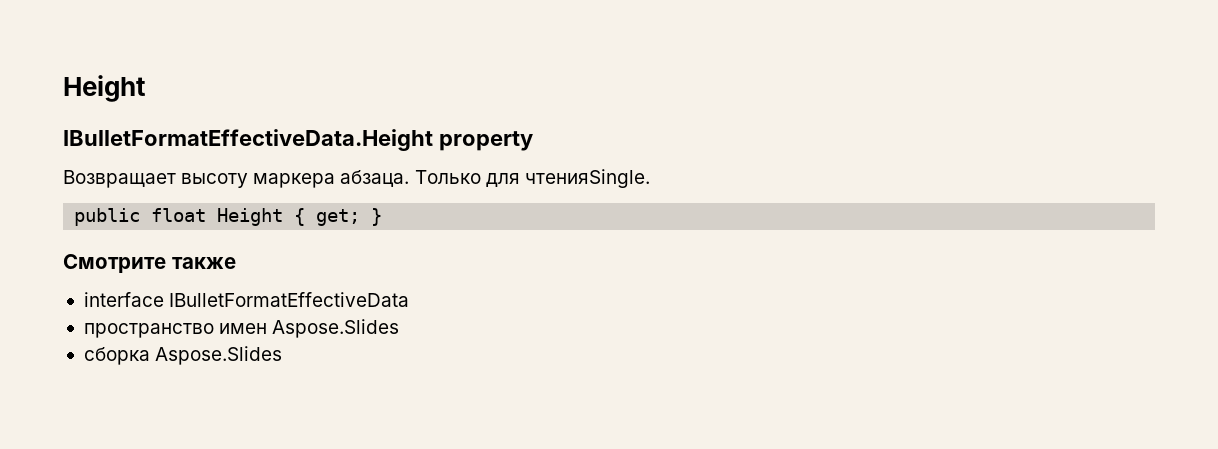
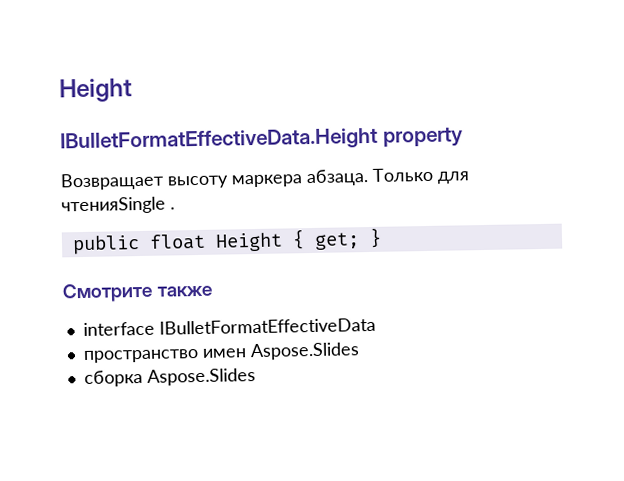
- Только для чтенияSingle.
+ Только для чтенияSingle .

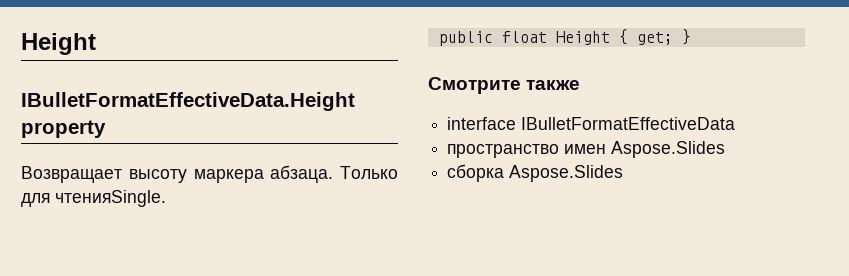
- Только для чтенияSingle .
+ Только для чтенияSingle.

